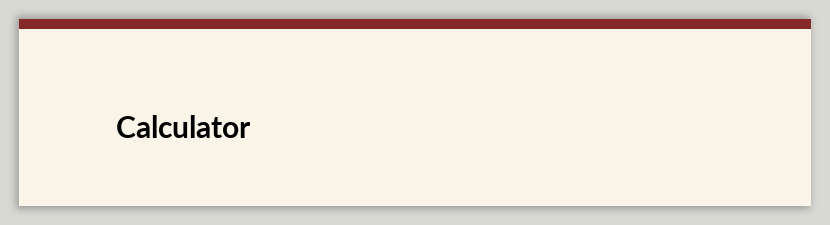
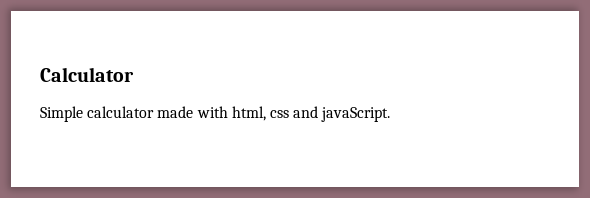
+ Simple calculator made with html, css and javaScript.

